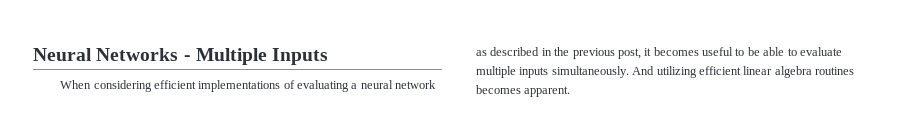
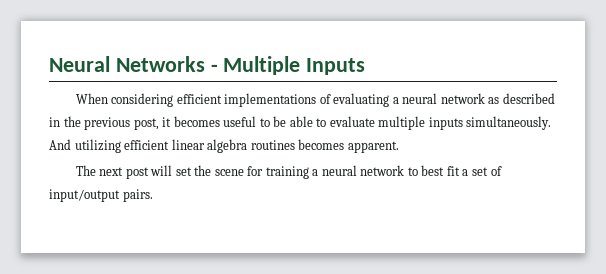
+ The next post will set the scene for training a neural network to best fit a set of input/output pairs.

